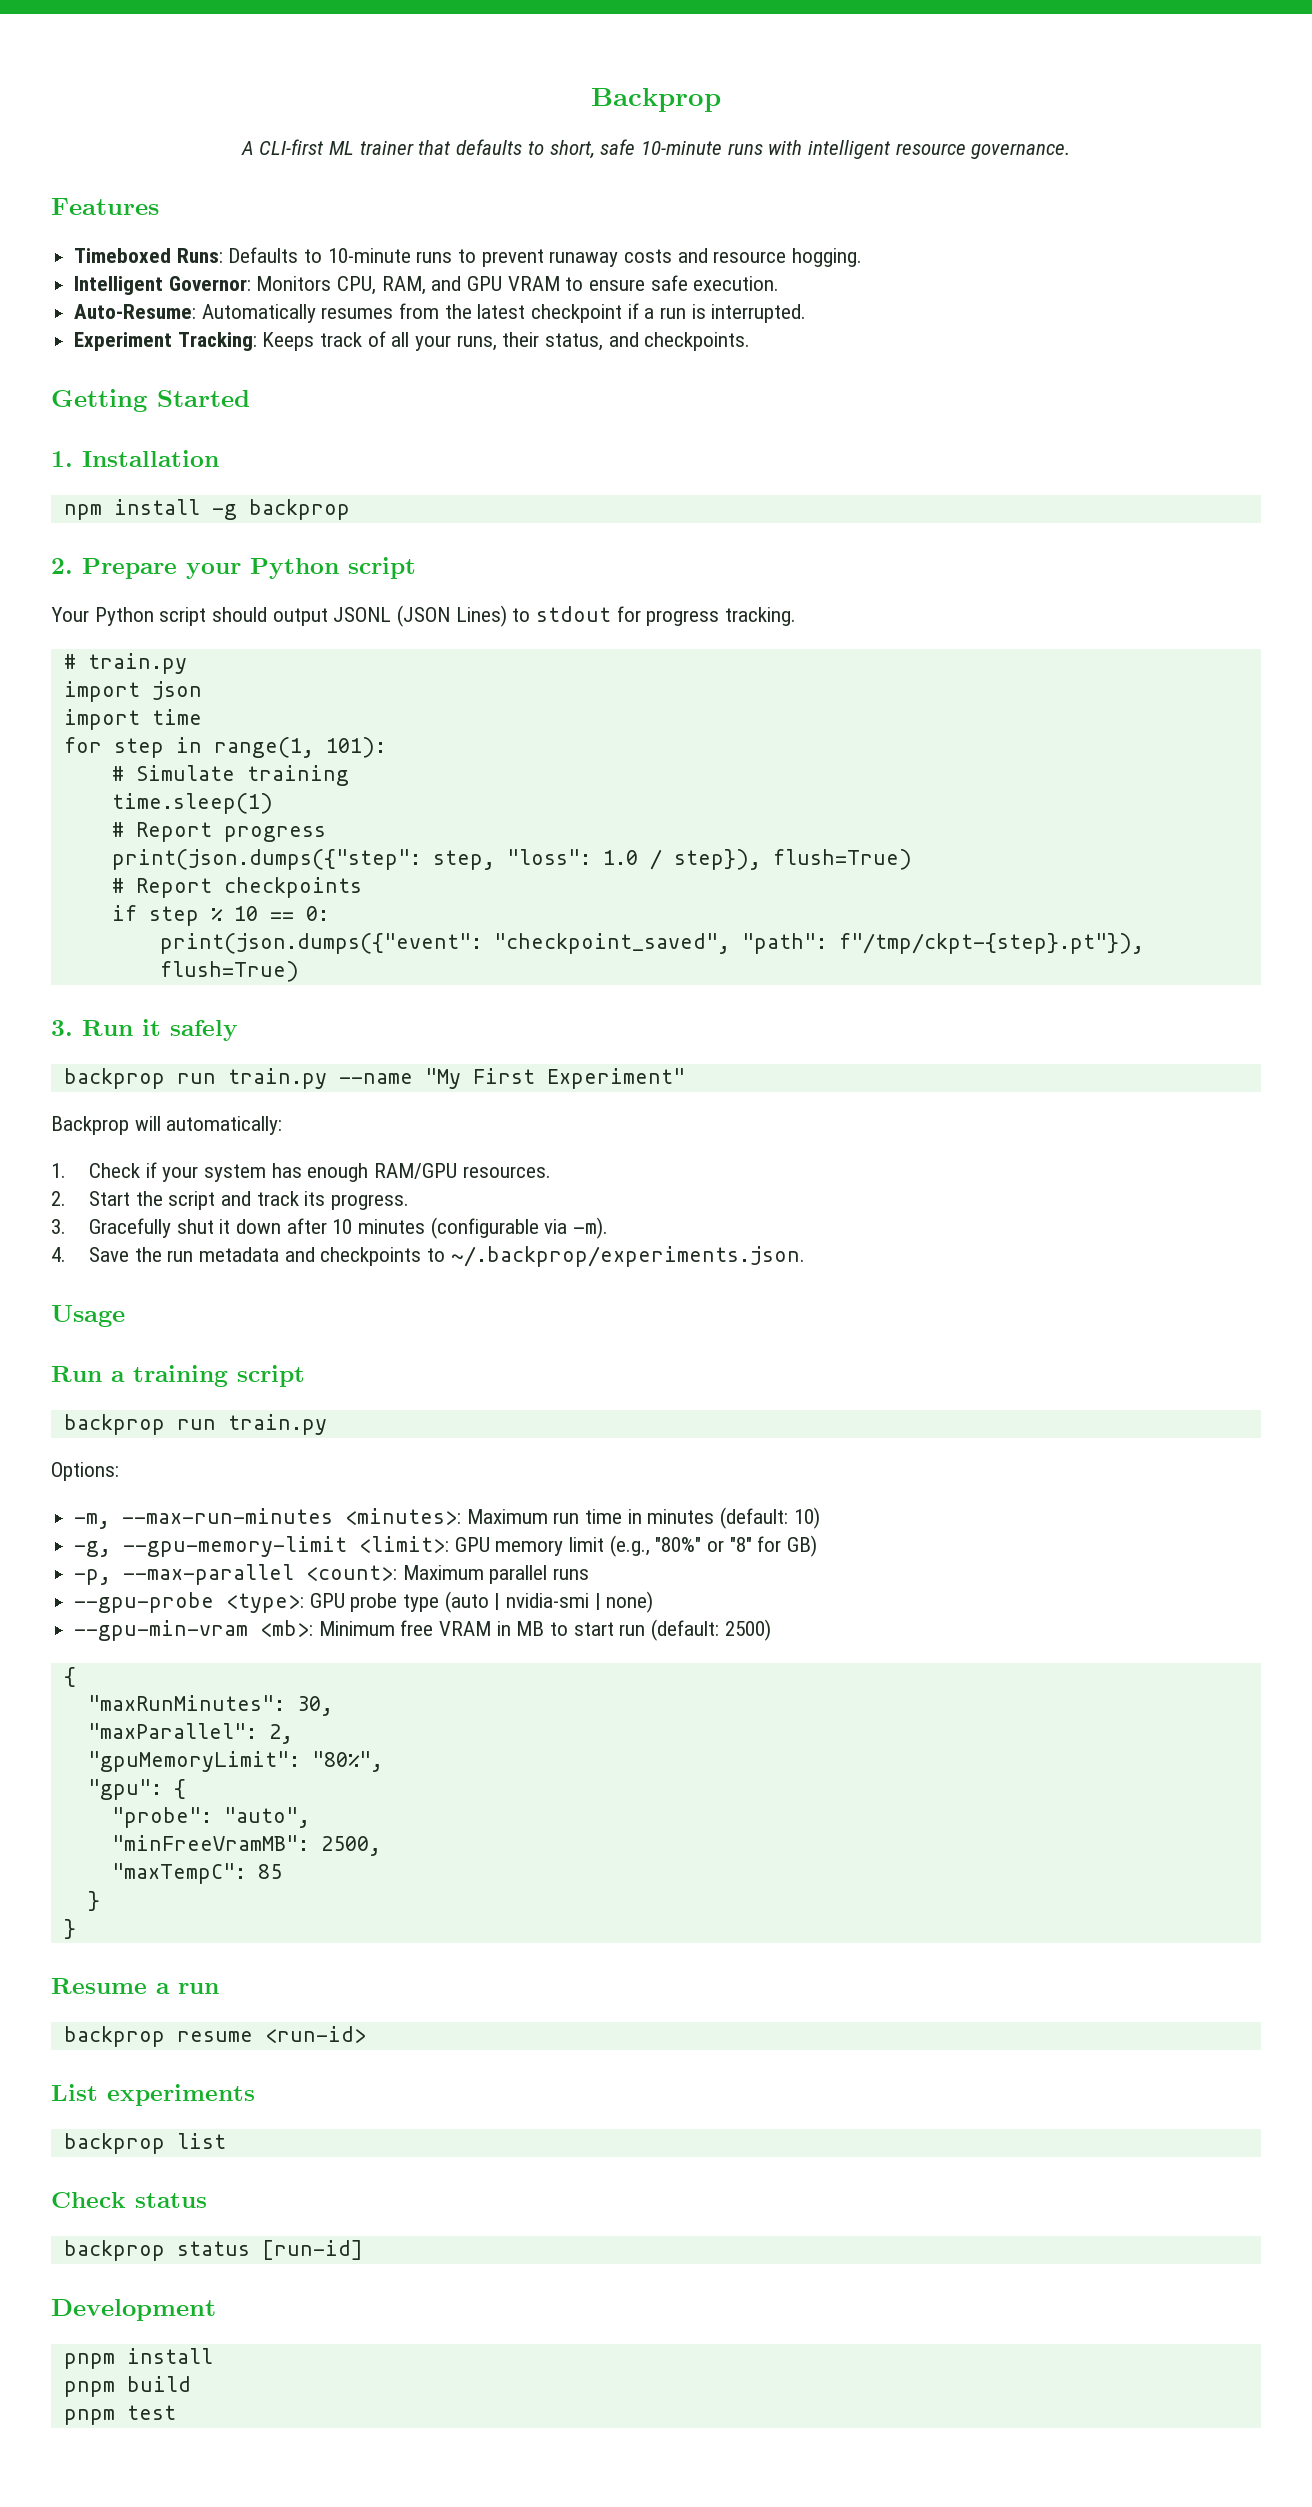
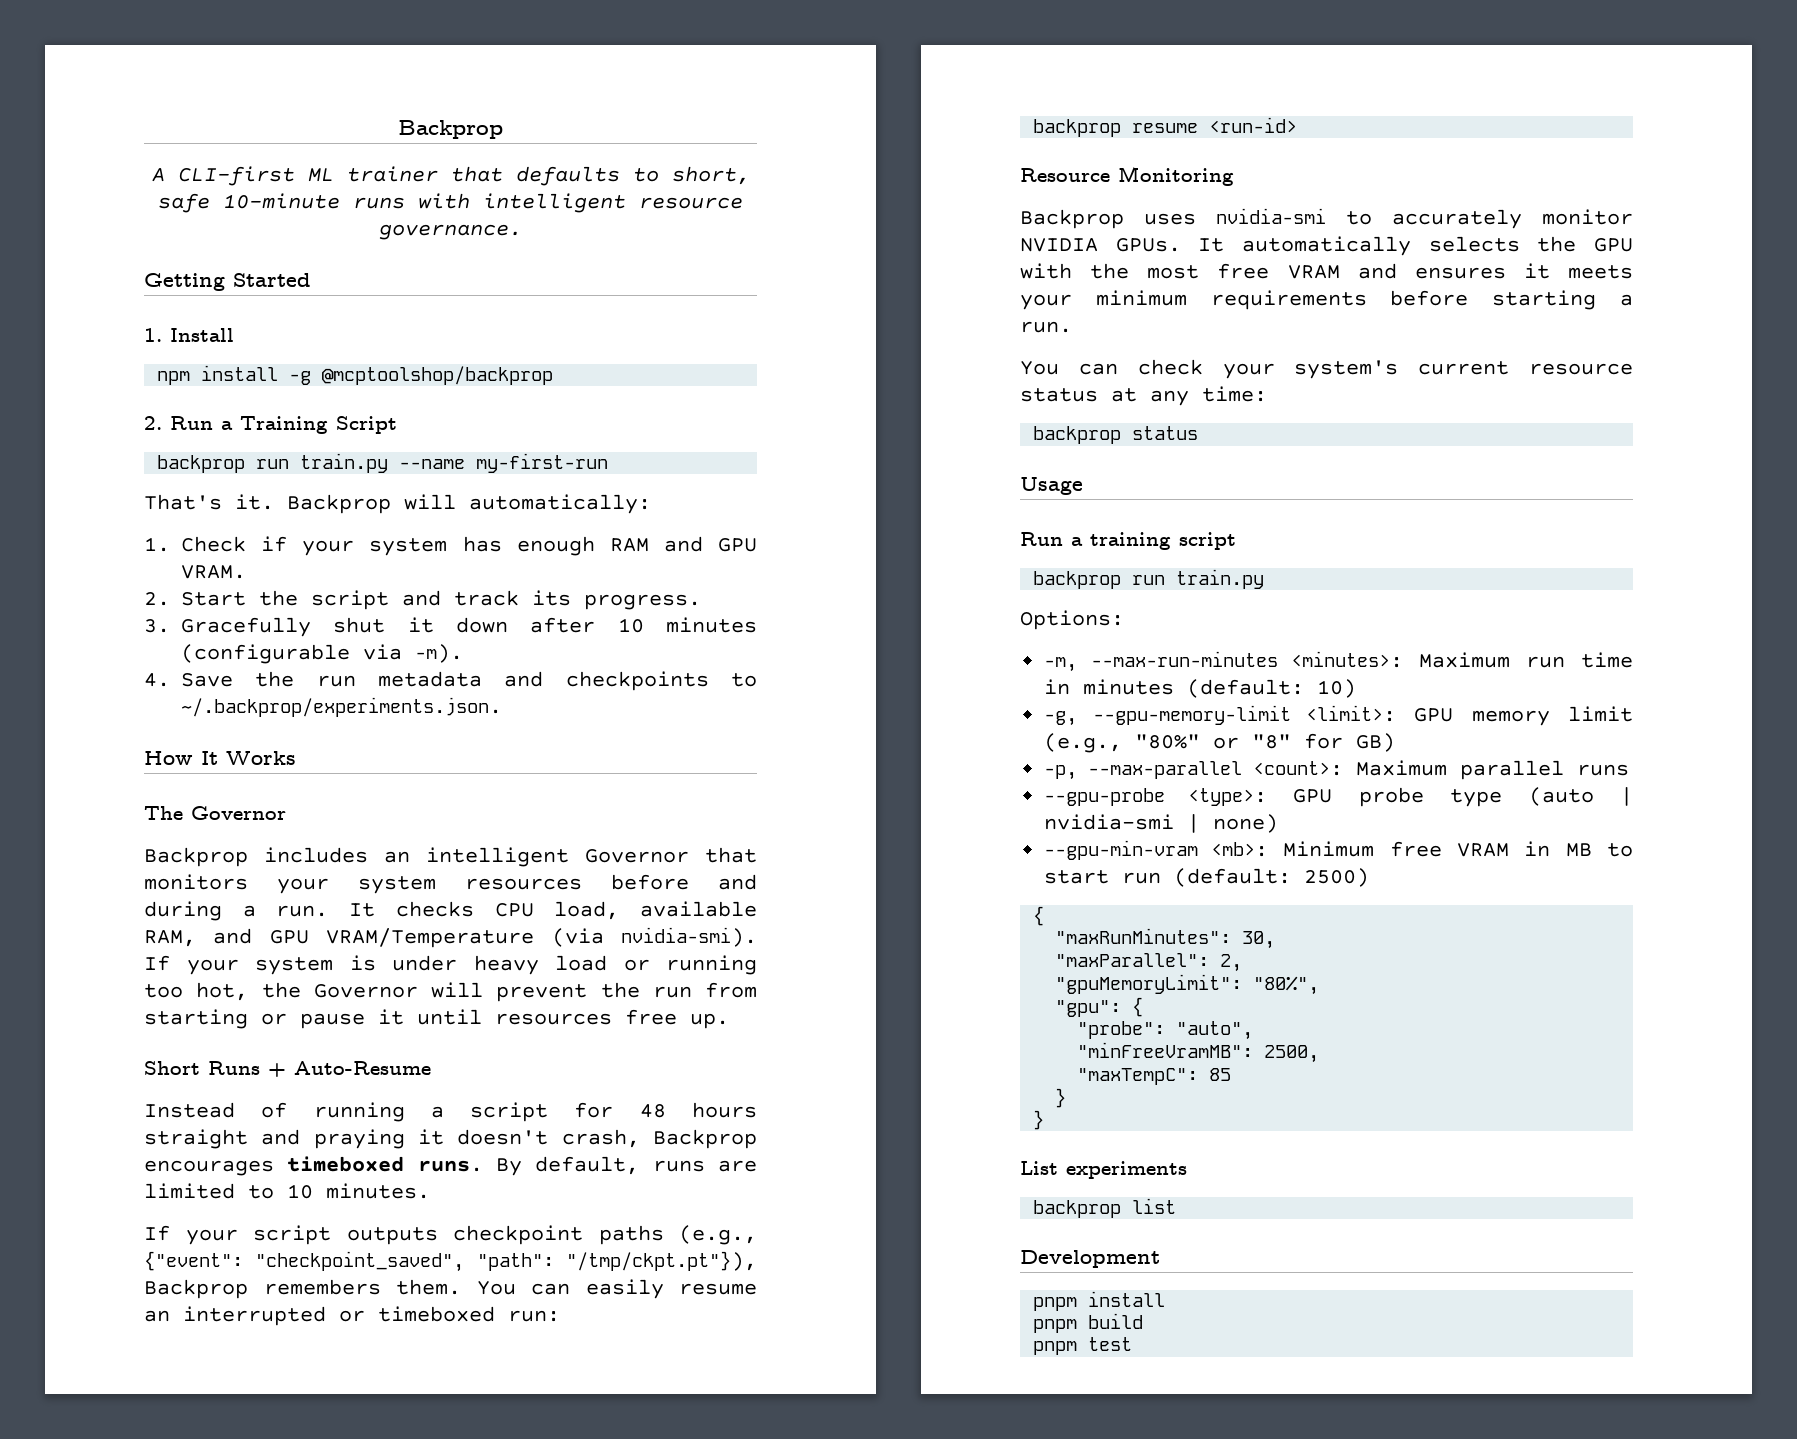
- Features
- Timeboxed Runs: Defaults to 10-minute runs to prevent runaway costs and resource hogging.
- Intelligent Governor: Monitors CPU, RAM, and GPU VRAM to ensure safe execution.
- Auto-Resume: Automatically resumes from the latest checkpoint if a run is interrupted.
- Experiment Tracking: Keeps track of all your runs, their status, and checkpoints.
- 1. Installation
+ 1. Install
- npm install -g backprop
- 2. Prepare your Python script
- Your Python script should output JSONL (JSON Lines) to stdout for progress tracking.
- # train.py
- import json
- import time
- for step in range(1, 101):
- # Simulate training
- time.sleep(1)
- # Report progress
- print(json.dumps({"step": step, "loss": 1.0 / step}), flush=True)
- # Report checkpoints
- if step % 10 == 0:
- print(json.dumps({"event": "checkpoint_saved", "path": f"/tmp/ckpt-{step}.pt"}), flush=True)
- 3. Run it safely
+ npm install -g @mcptoolshop/backprop
+ 2. Run a Training Script
- backprop run train.py --name "My First Experiment"
- Backprop will automatically:
+ backprop run train.py --name my-first-run
+ That's it. Backprop will automatically:
- 1. Check if your system has enough RAM/GPU resources.
+ 1. Check if your system has enough RAM and GPU VRAM.
+ How It Works
+ The Governor
+ Backprop includes an intelligent Governor that monitors your system resources before and during a run. It checks CPU load, available RAM, and GPU VRAM/Temperature (via nvidia-smi). If your system is under heavy load or running too hot, the Governor will prevent the run from starting or pause it until resources free up.
+ Short Runs + Auto-Resume
+ Instead of running a script for 48 hours straight and praying it doesn't crash, Backprop encourages timeboxed runs. By default, runs are limited to 10 minutes.
+ If your script outputs checkpoint paths (e.g., {"event": "checkpoint_saved", "path": "/tmp/ckpt.pt"}), Backprop remembers them. You can easily resume an interrupted or timeboxed run:
+ backprop resume <run-id>
+ Resource Monitoring
+ Backprop uses nvidia-smi to accurately monitor NVIDIA GPUs. It automatically selects the GPU with the most free VRAM and ensures it meets your minimum requirements before starting a run.
+ You can check your system's current resource status at any time:
+ backprop status
- Resume a run
- backprop resume <run-id>
- Check status
- backprop status [run-id]

